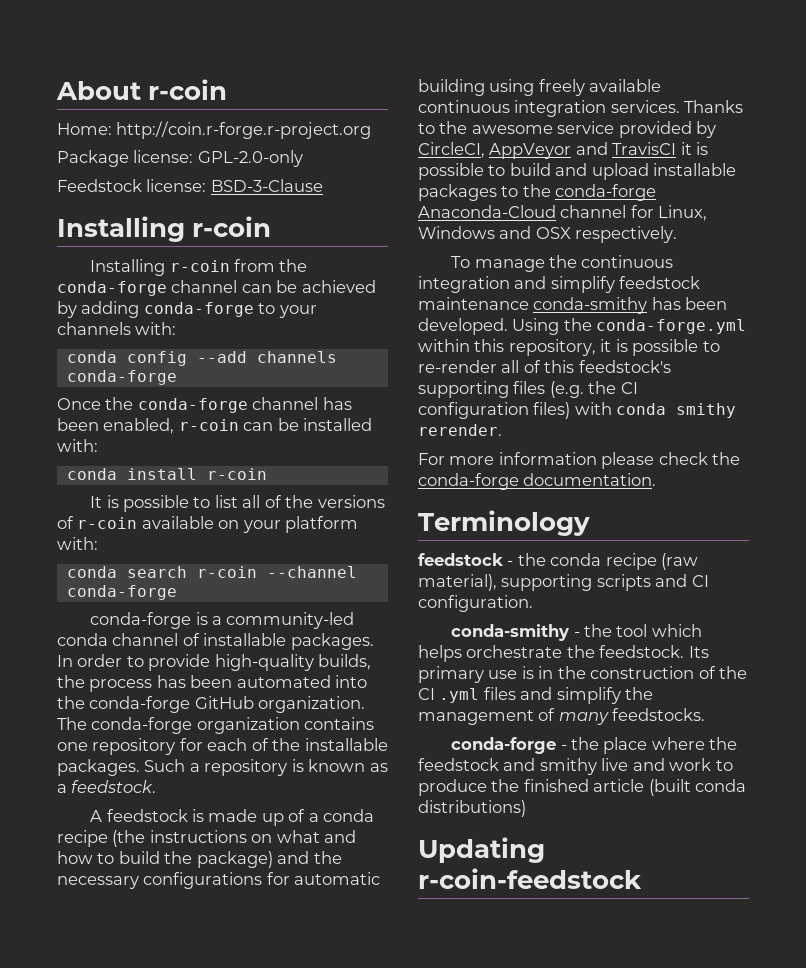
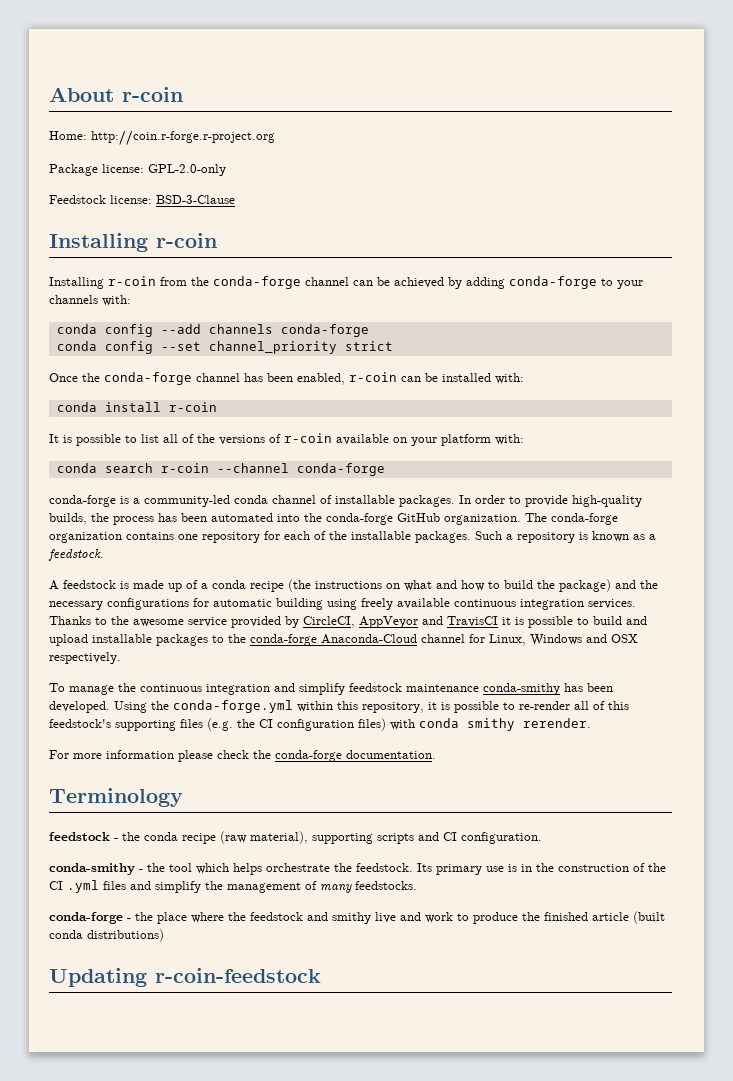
+ conda config --set channel_priority strict

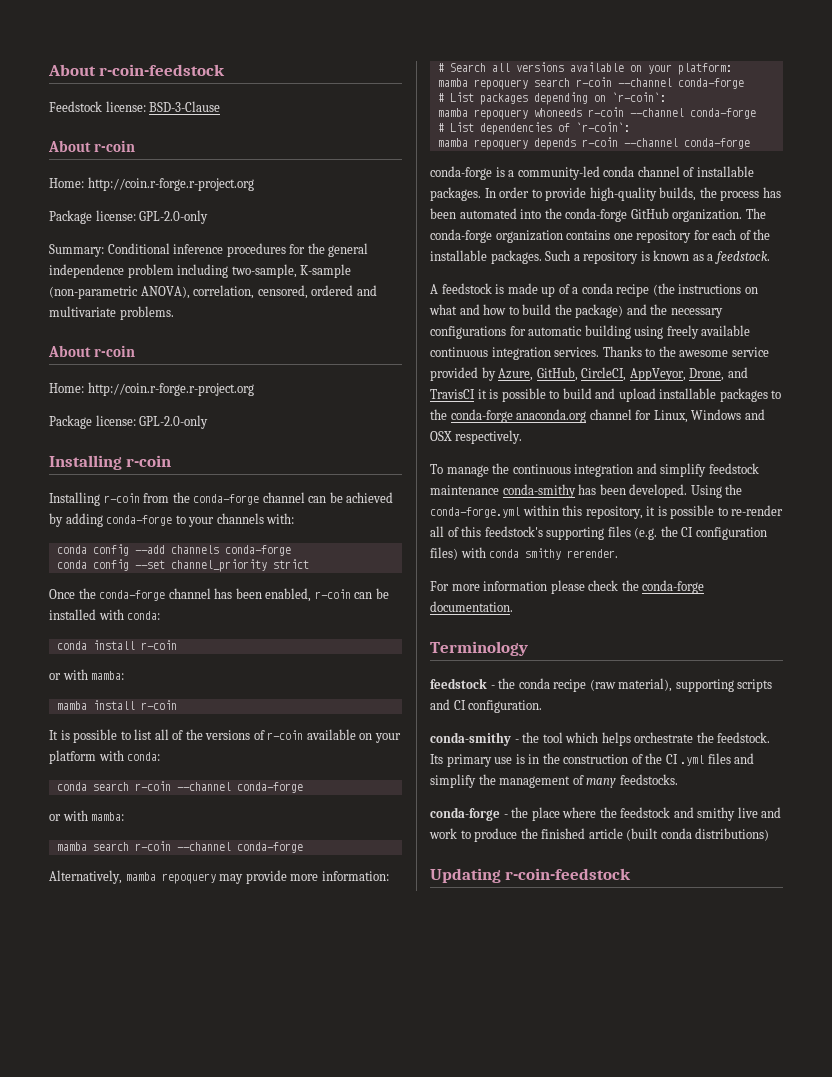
+ About r-coin-feedstock
+ Feedstock license: BSD-3-Clause
  About r-coin
  Home: http://coin.r-forge.r-project.org
  Package license: GPL-2.0-only
- Feedstock license: BSD-3-Clause
+ Summary: Conditional inference procedures for the general independence problem including two-sample, K-sample (non-parametric ANOVA), correlation, censored, ordered and multivariate problems.
+ About r-coin
+ Home: http://coin.r-forge.r-project.org
+ Package license: GPL-2.0-only
- Once the conda-forge channel has been enabled, r-coin can be installed with:
+ Once the conda-forge channel has been enabled, r-coin can be installed with conda:
  conda install r-coin
+ or with mamba:
+ mamba install r-coin
- It is possible to list all of the versions of r-coin available on your platform with:
+ It is possible to list all of the versions of r-coin available on your platform with conda:
  conda search r-coin --channel conda-forge
+ or with mamba:
+ mamba search r-coin --channel conda-forge
+ Alternatively, mamba repoquery may provide more information:
+ # Search all versions available on your platform:
+ mamba repoquery search r-coin --channel conda-forge
+ # List packages depending on `r-coin`:
+ mamba repoquery whoneeds r-coin --channel conda-forge
+ # List dependencies of `r-coin`:
+ mamba repoquery depends r-coin --channel conda-forge
- Thanks to the awesome service provided by CircleCI, AppVeyor and TravisCI it is possible to build and upload installable packages to the conda-forge Anaconda-Cloud channel for Linux, Windows and OSX respectively.
+ Thanks to the awesome service provided by Azure, GitHub, CircleCI, AppVeyor, Drone, and TravisCI it is possible to build and upload installable packages to the conda-forge anaconda.org channel for Linux, Windows and OSX respectively.

